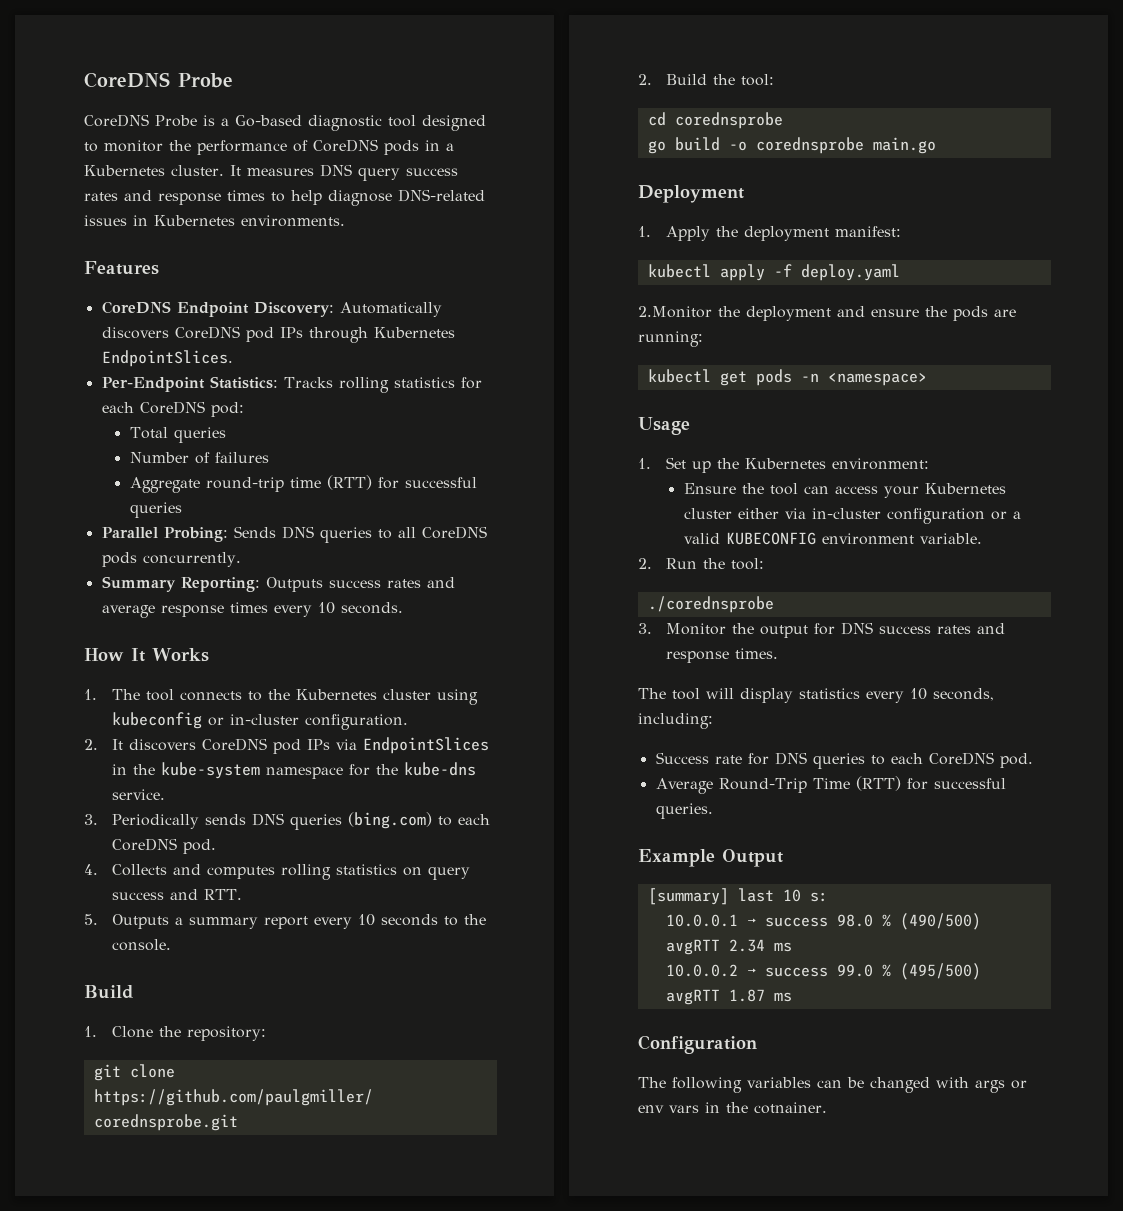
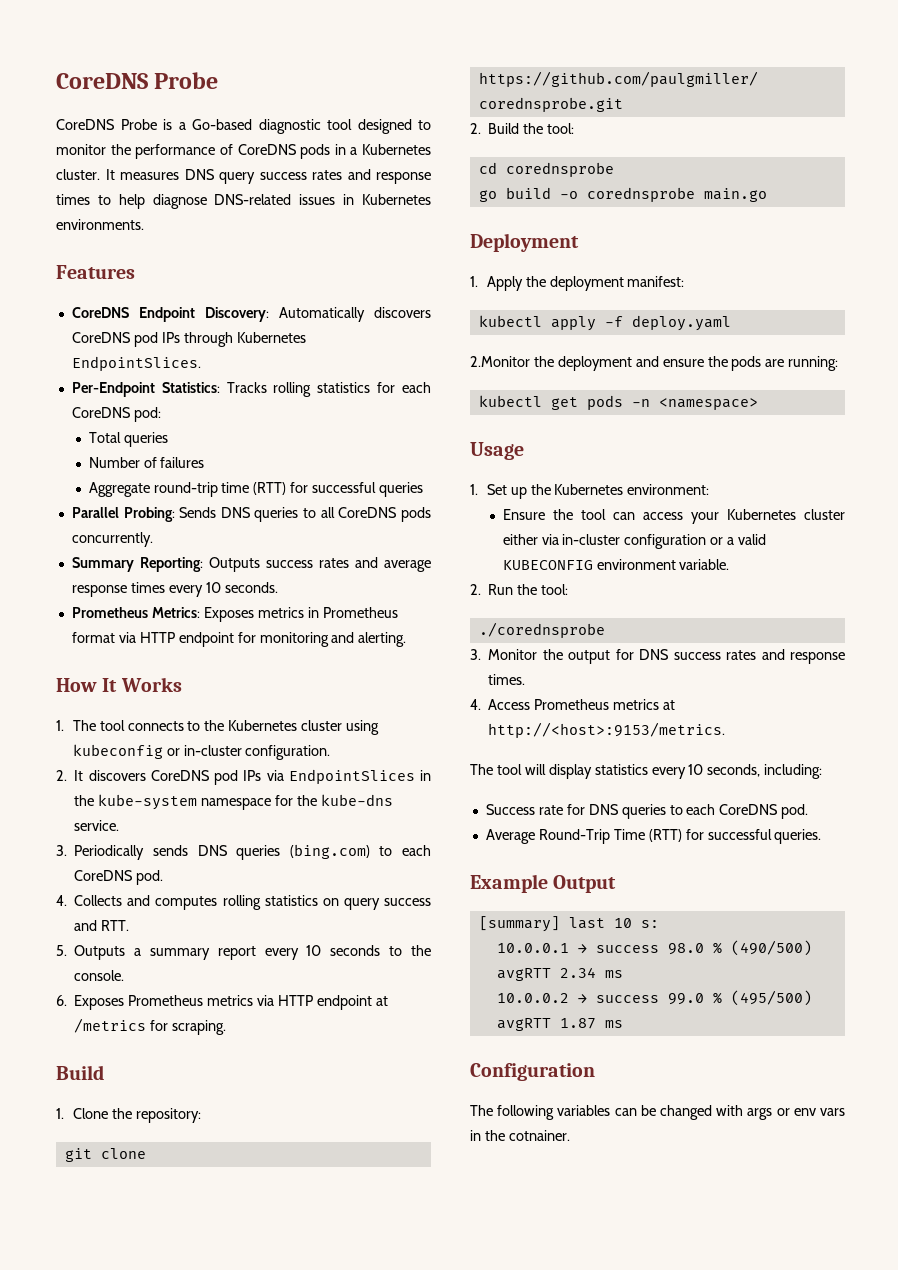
+ Prometheus Metrics: Exposes metrics in Prometheus format via HTTP endpoint for monitoring and alerting.
+ 6. Exposes Prometheus metrics via HTTP endpoint at /metrics for scraping.
+ 4. Access Prometheus metrics at http://<host>:9153/metrics.

